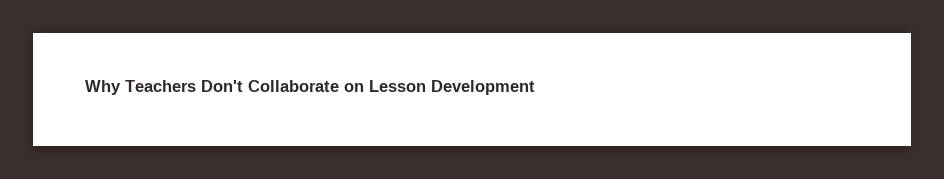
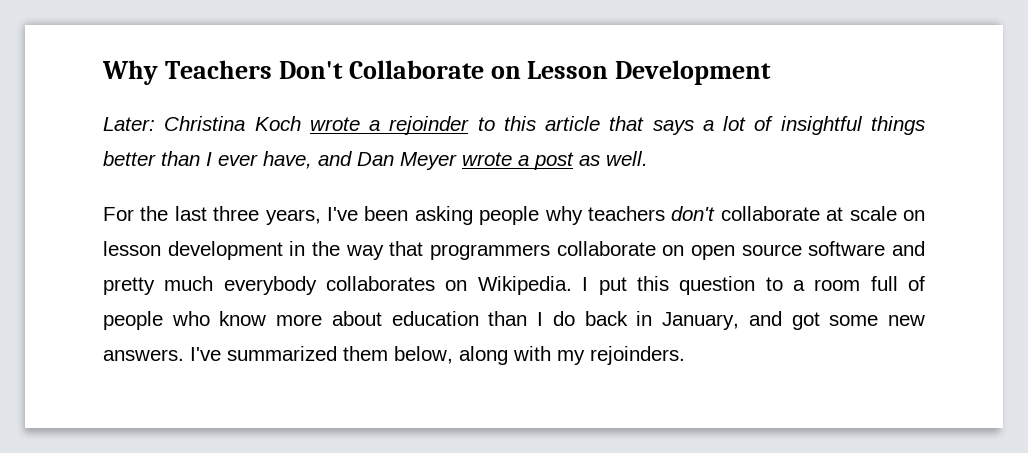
+ Later: Christina Koch wrote a rejoinder to this article that says a lot of insightful things better than I ever have, and Dan Meyer wrote a post as well.
+ For the last three years, I've been asking people why teachers don't collaborate at scale on lesson development in the way that programmers collaborate on open source software and pretty much everybody collaborates on Wikipedia. I put this question to a room full of people who know more about education than I do back in January, and got some new answers. I've summarized them below, along with my rejoinders.

